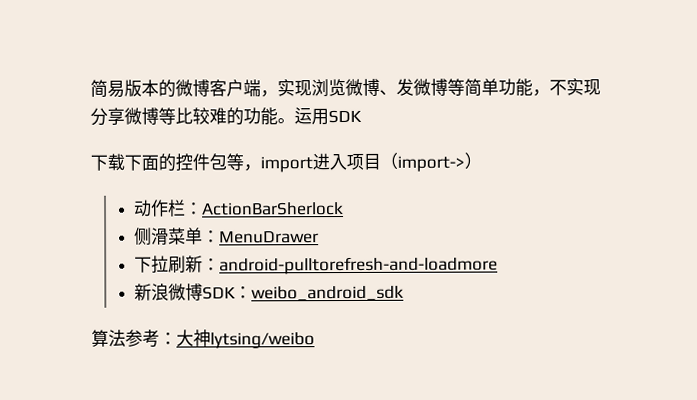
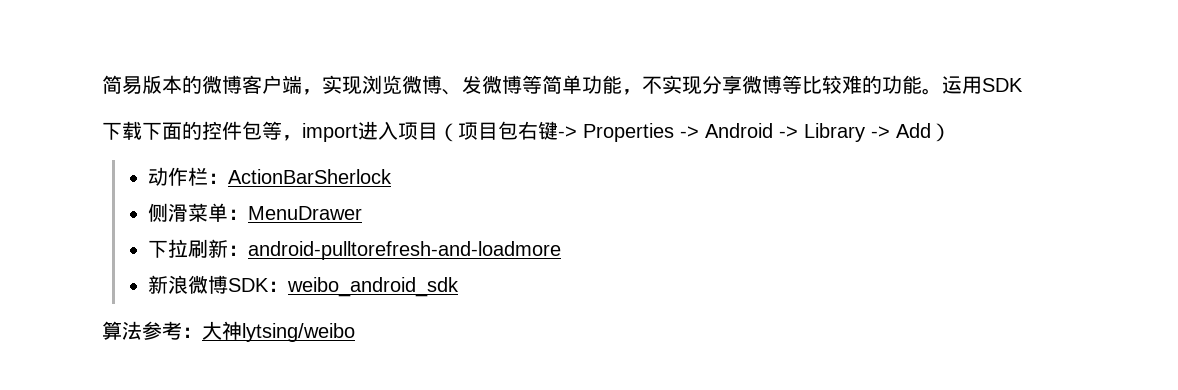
- 下载下面的控件包等，import进入项目（import->）
+ 下载下面的控件包等，import进入项目（项目包右键-> Properties -> Android -> Library -> Add）

